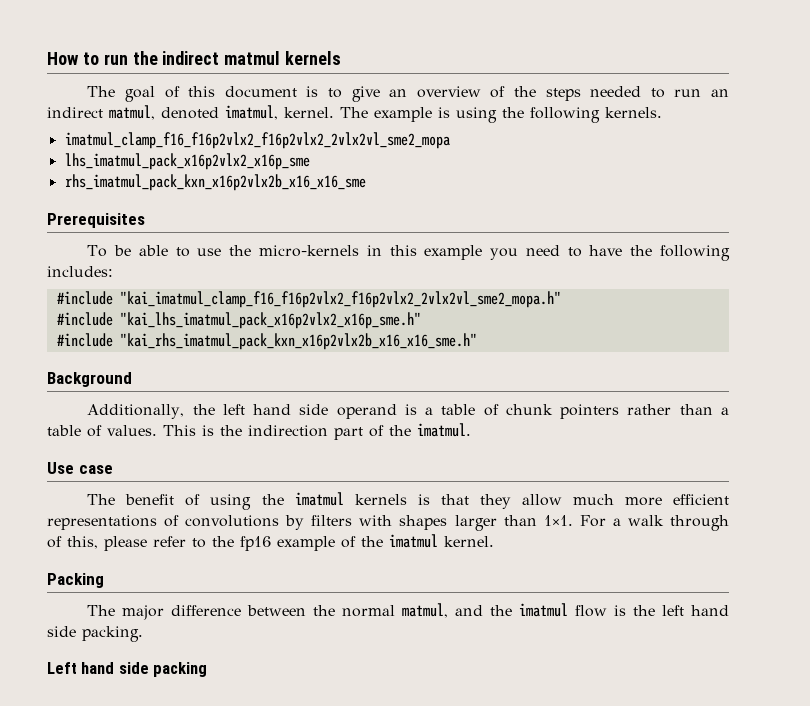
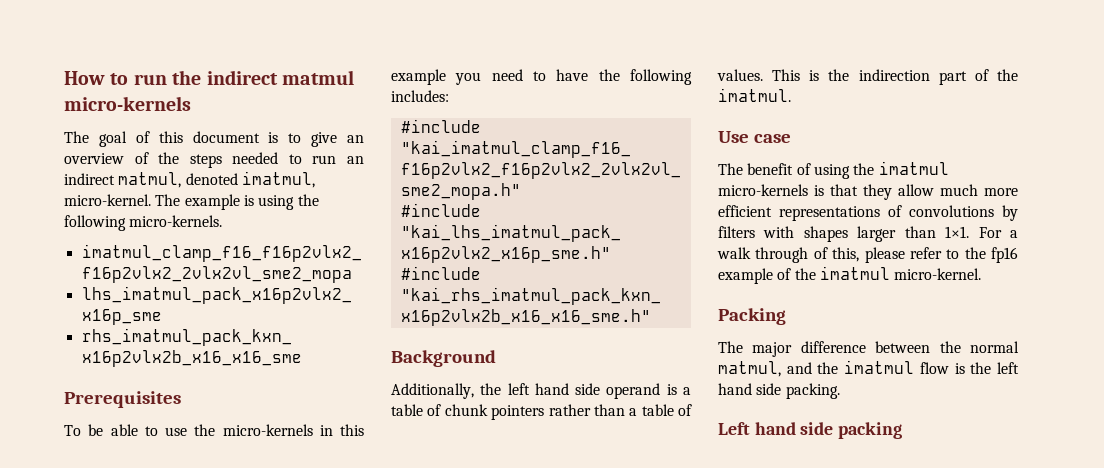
- How to run the indirect matmul kernels
+ How to run the indirect matmul micro-kernels
- The goal of this document is to give an overview of the steps needed to run an indirect matmul, denoted imatmul, kernel.
+ The goal of this document is to give an overview of the steps needed to run an indirect matmul, denoted imatmul, micro-kernel.
- The example is using the following kernels.
+ The example is using the following micro-kernels.
- The benefit of using the imatmul kernels is that they allow much more efficient representations of convolutions by filters with shapes larger than 1×1.
+ The benefit of using the imatmul micro-kernels is that they allow much more efficient representations of convolutions by filters with shapes larger than 1×1.
- For a walk through of this, please refer to the fp16 example of the imatmul kernel.
+ For a walk through of this, please refer to the fp16 example of the imatmul micro-kernel.

